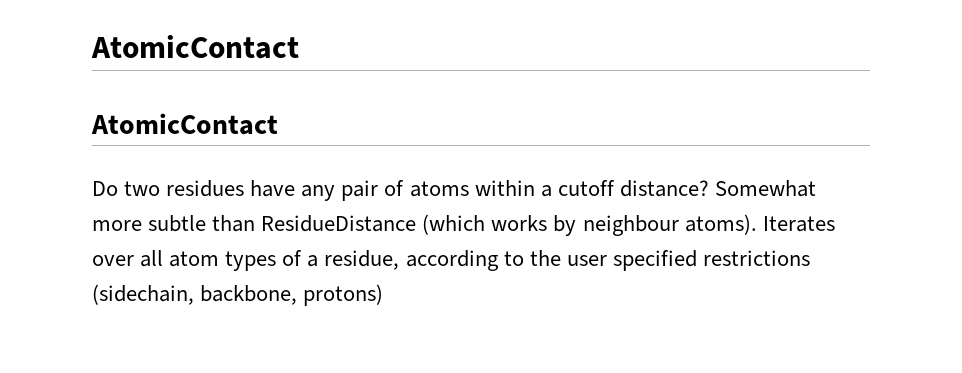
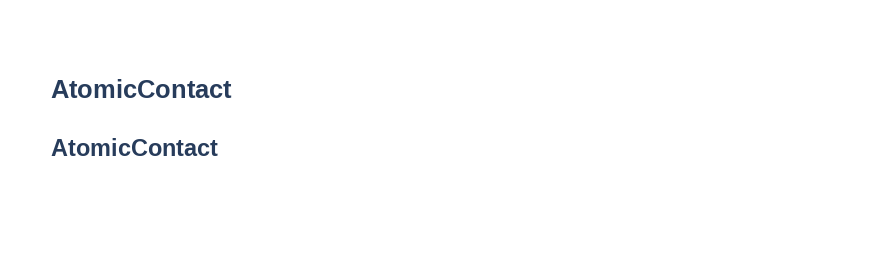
- Do two residues have any pair of atoms within a cutoff distance? Somewhat more subtle than ResidueDistance (which works by neighbour atoms). Iterates over all atom types of a residue, according to the user specified restrictions (sidechain, backbone, protons)

